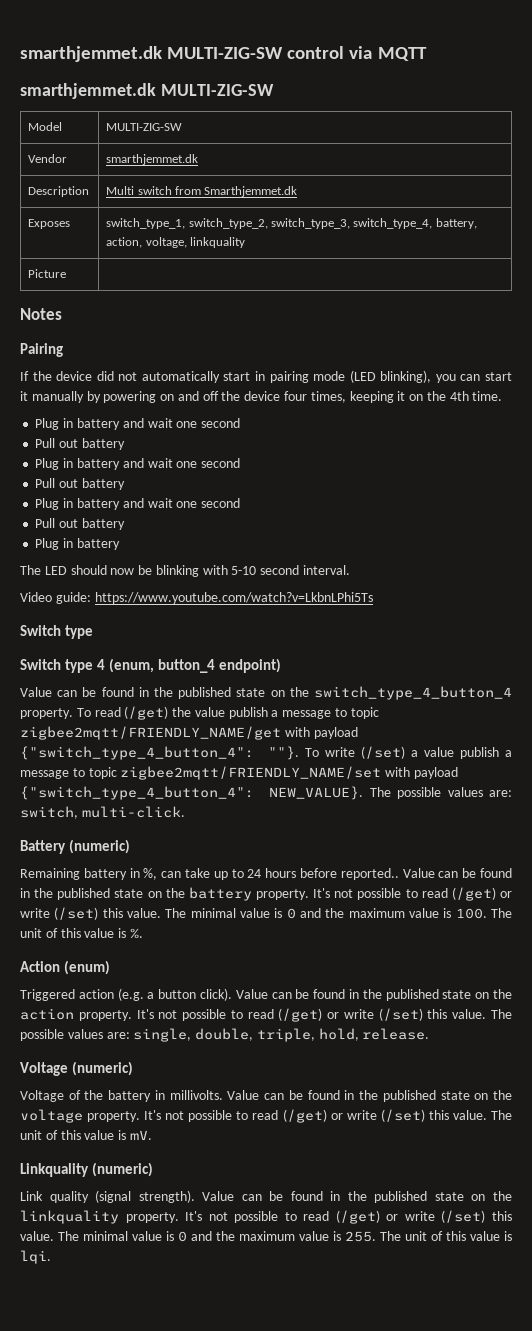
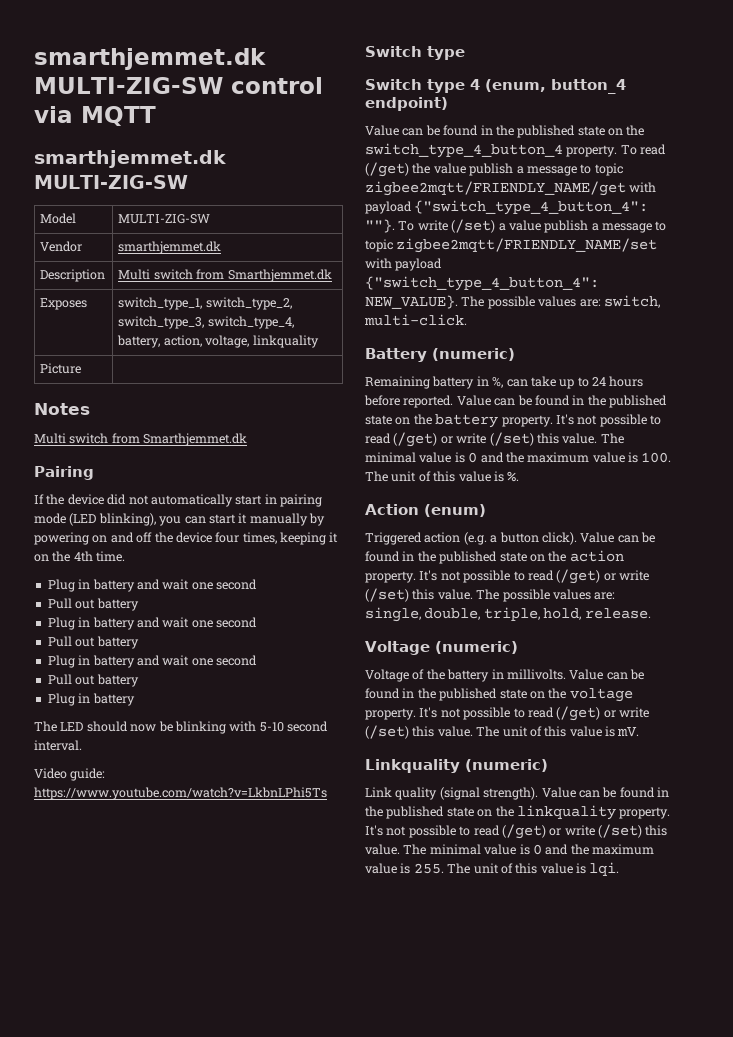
  Notes
+ Multi switch from Smarthjemmet.dk
- Remaining battery in %, can take up to 24 hours before reported..
+ Remaining battery in %, can take up to 24 hours before reported.

